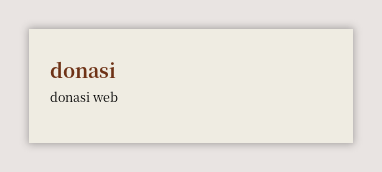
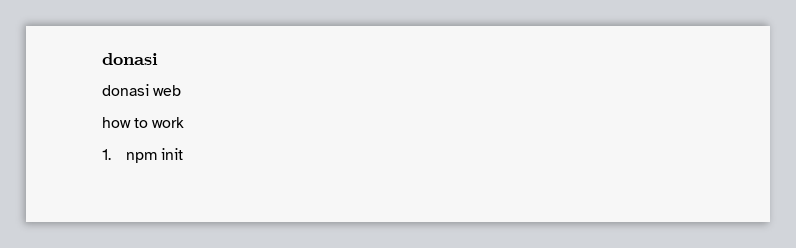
+ how to work
+ 1. npm init

